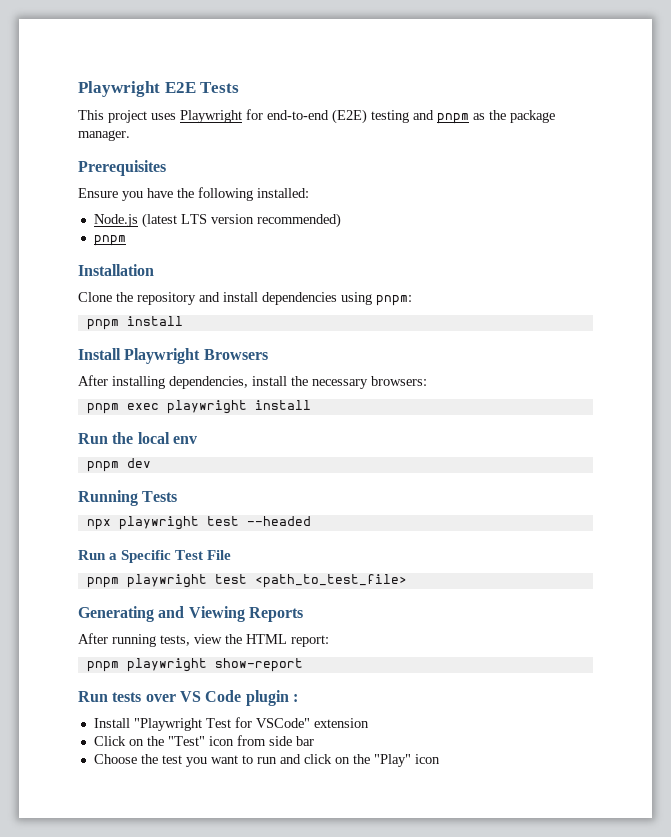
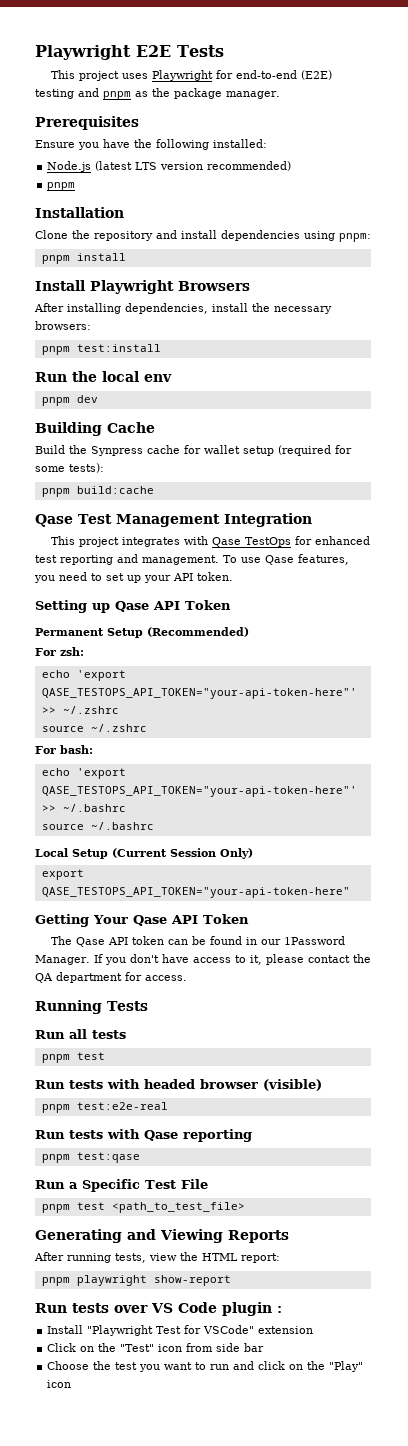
- pnpm exec playwright install
+ pnpm test:install
+ Building Cache
+ Build the Synpress cache for wallet setup (required for some tests):
+ pnpm build:cache
+ Qase Test Management Integration
+ This project integrates with Qase TestOps for enhanced test reporting and management. To use Qase features, you need to set up your API token.
+ Setting up Qase API Token
+ Permanent Setup (Recommended)
+ For zsh:
+ echo 'export QASE_TESTOPS_API_TOKEN="your-api-token-here"' >> ~/.zshrc
+ source ~/.zshrc
+ For bash:
+ echo 'export QASE_TESTOPS_API_TOKEN="your-api-token-here"' >> ~/.bashrc
+ source ~/.bashrc
+ Local Setup (Current Session Only)
+ export QASE_TESTOPS_API_TOKEN="your-api-token-here"
+ Getting Your Qase API Token
+ The Qase API token can be found in our 1Password Manager. If you don't have access to it, please contact the QA department for access.
  Running Tests
- npx playwright test --headed
+ Run all tests
+ pnpm test
+ Run tests with headed browser (visible)
+ pnpm test:e2e-real
+ Run tests with Qase reporting
+ pnpm test:qase
- pnpm playwright test <path_to_test_file>
+ pnpm test <path_to_test_file>

